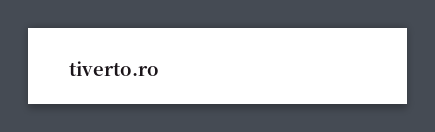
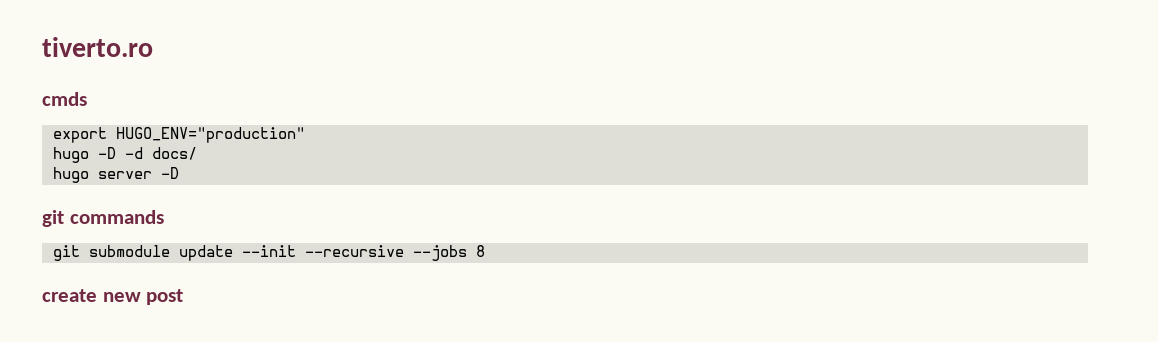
+ cmds
+ export HUGO_ENV="production"
+ hugo -D -d docs/
+ hugo server -D
+ git commands
+ git submodule update --init --recursive --jobs 8
+ create new post

